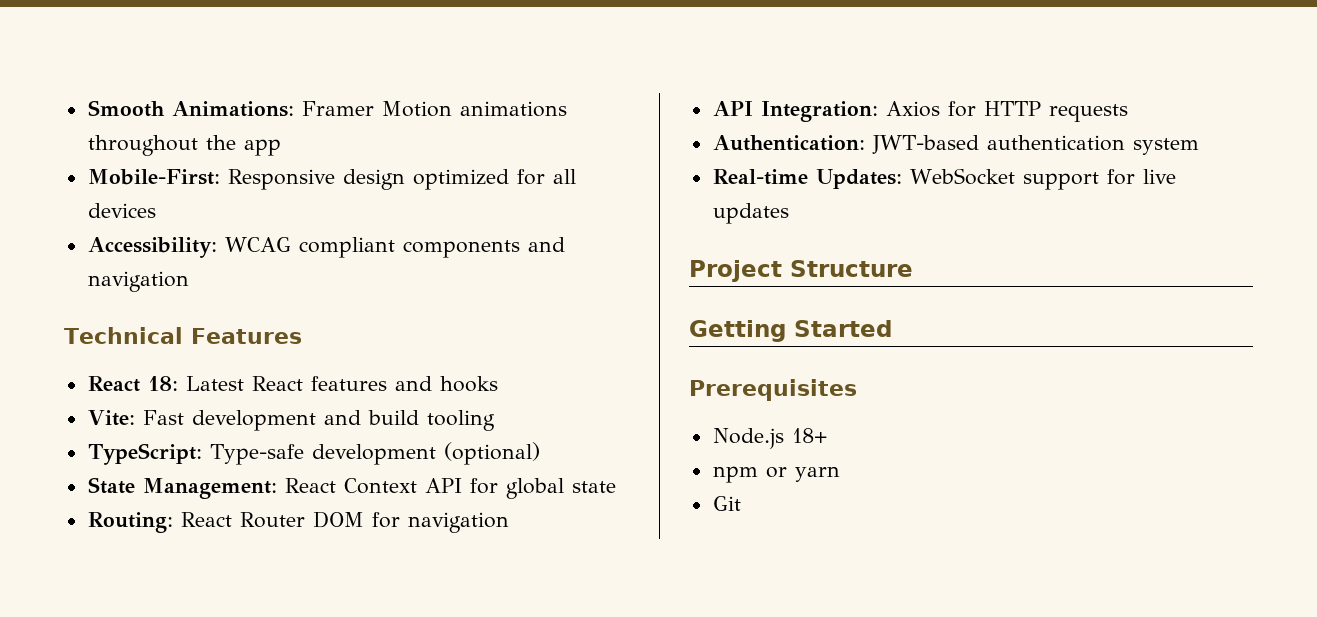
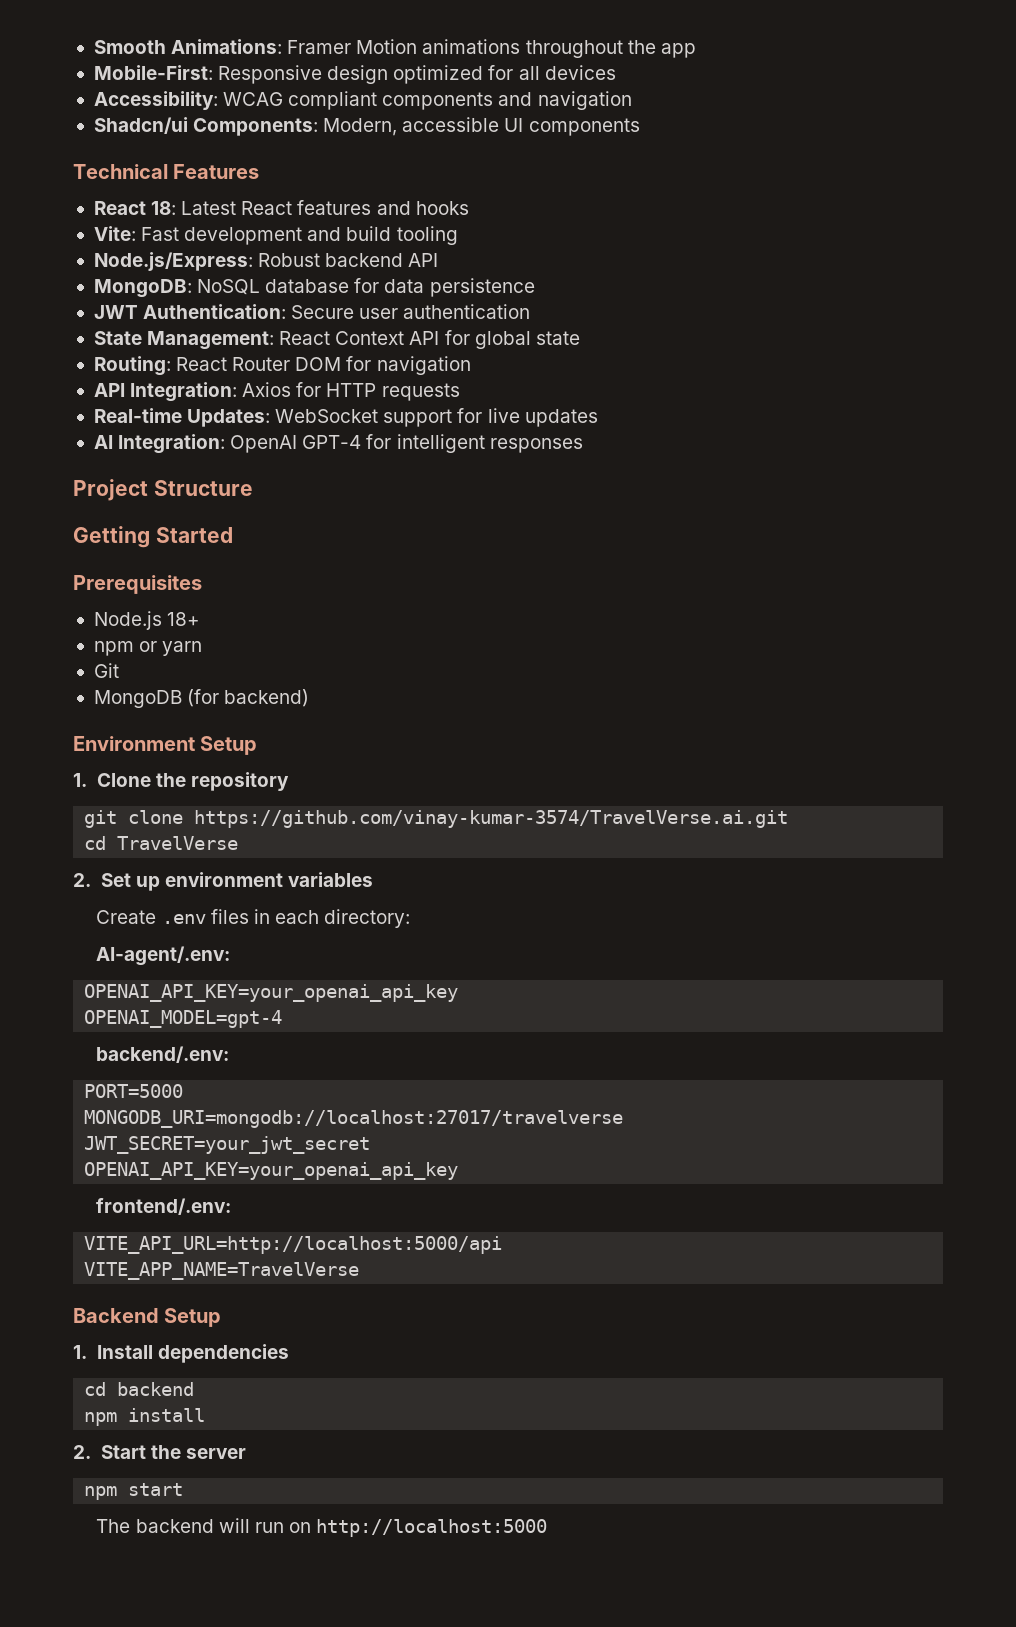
+ Shadcn/ui Components: Modern, accessible UI components
- TypeScript: Type-safe development (optional)
+ Node.js/Express: Robust backend API
+ MongoDB: NoSQL database for data persistence
+ JWT Authentication: Secure user authentication
- Authentication: JWT-based authentication system
+ AI Integration: OpenAI GPT-4 for intelligent responses
+ MongoDB (for backend)
+ Environment Setup
+ 1. Clone the repository
+ git clone https://github.com/vinay-kumar-3574/TravelVerse.ai.git
+ cd TravelVerse
+ 2. Set up environment variables
+ Create .env files in each directory:
+ AI-agent/.env:
+ OPENAI_API_KEY=your_openai_api_key
+ OPENAI_MODEL=gpt-4
+ backend/.env:
+ PORT=5000
+ MONGODB_URI=mongodb://localhost:27017/travelverse
+ JWT_SECRET=your_jwt_secret
+ OPENAI_API_KEY=your_openai_api_key
+ frontend/.env:
+ VITE_API_URL=http://localhost:5000/api
+ VITE_APP_NAME=TravelVerse
+ Backend Setup
+ 1. Install dependencies
+ cd backend
+ npm install
+ 2. Start the server
+ npm start
+ The backend will run on http://localhost:5000

